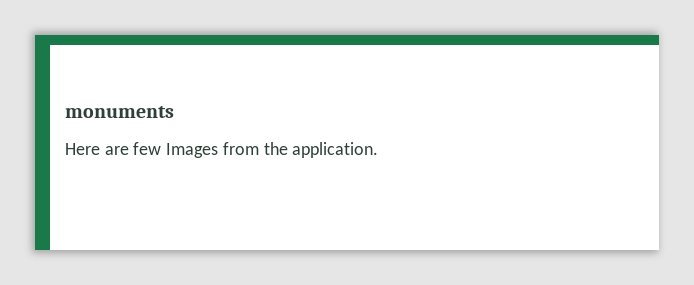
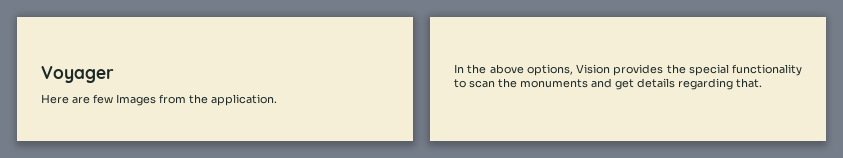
- monuments
+ Voyager
+ In the above options, Vision provides the special functionality to scan the monuments and get details regarding that.

